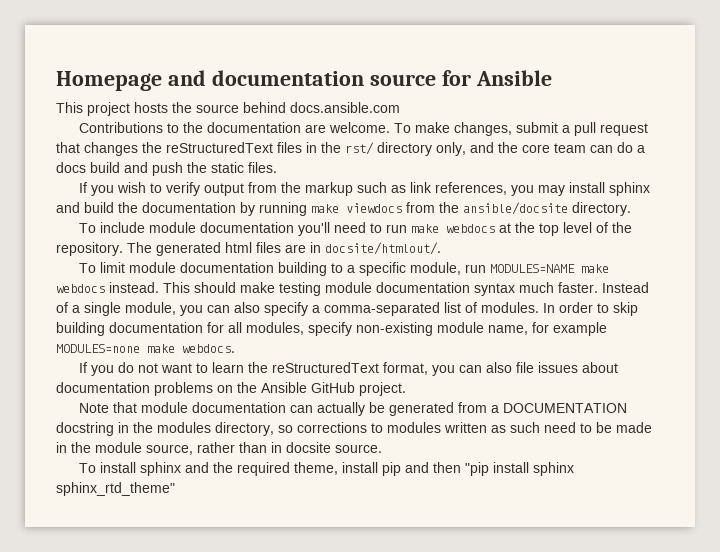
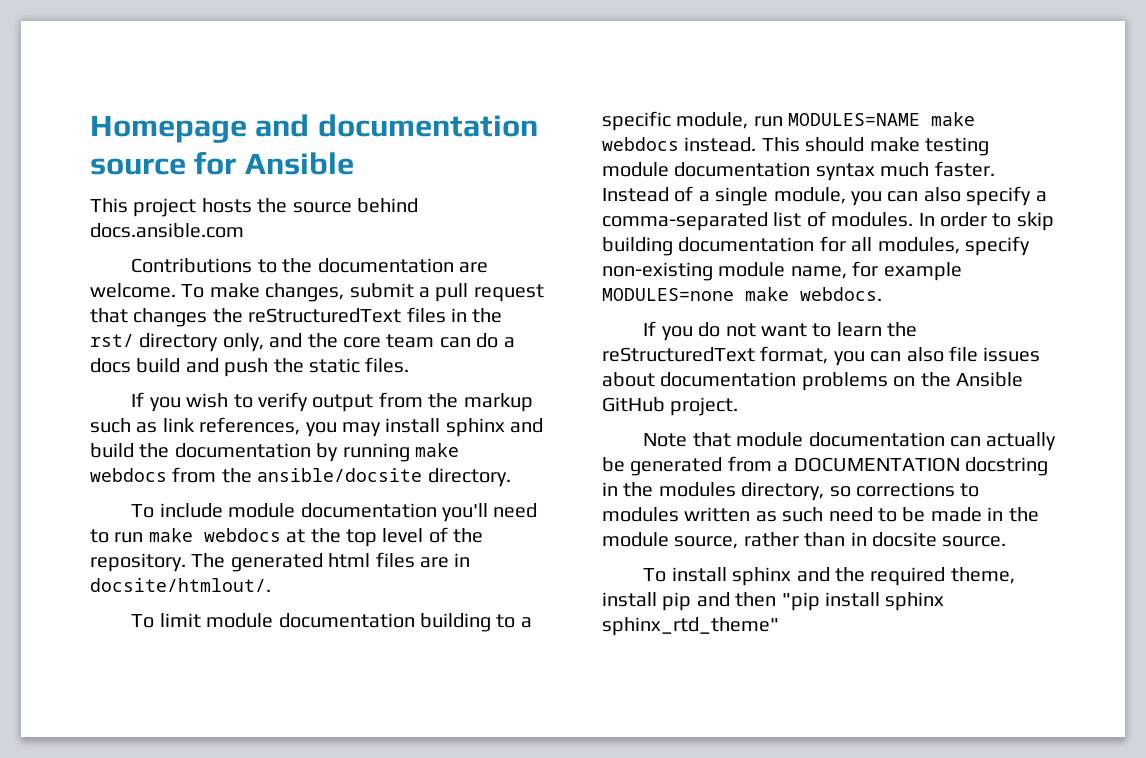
- If you wish to verify output from the markup such as link references, you may install sphinx and build the documentation by running make viewdocs from the ansible/docsite directory.
+ If you wish to verify output from the markup such as link references, you may install sphinx and build the documentation by running make webdocs from the ansible/docsite directory.

